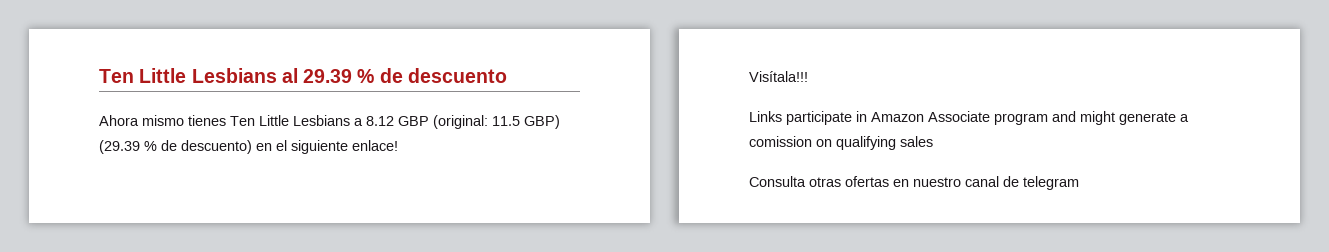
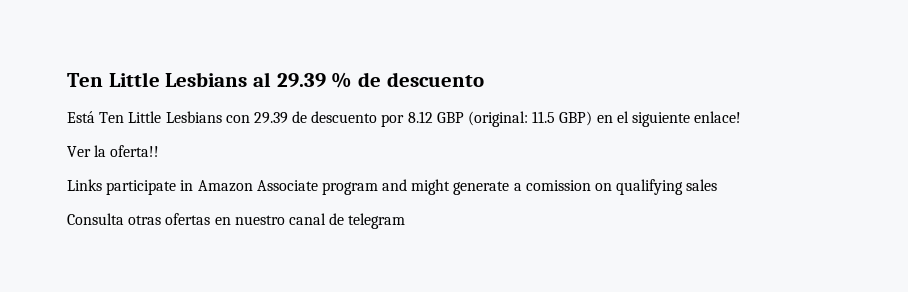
- Ahora mismo tienes Ten Little Lesbians a 8.12 GBP (original: 11.5 GBP) (29.39 % de descuento) en el siguiente enlace!
+ Está Ten Little Lesbians con 29.39 de descuento por 8.12 GBP (original: 11.5 GBP) en el siguiente enlace!
- Visítala!!!
+ Ver la oferta!!

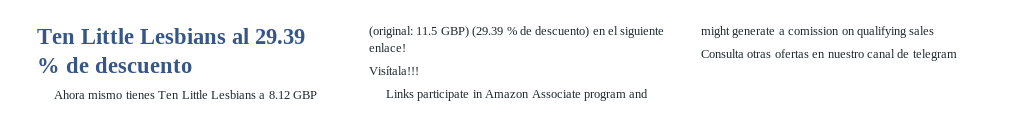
- Está Ten Little Lesbians con 29.39 de descuento por 8.12 GBP (original: 11.5 GBP) en el siguiente enlace!
+ Ahora mismo tienes Ten Little Lesbians a 8.12 GBP (original: 11.5 GBP) (29.39 % de descuento) en el siguiente enlace!
- Ver la oferta!!
+ Visítala!!!

